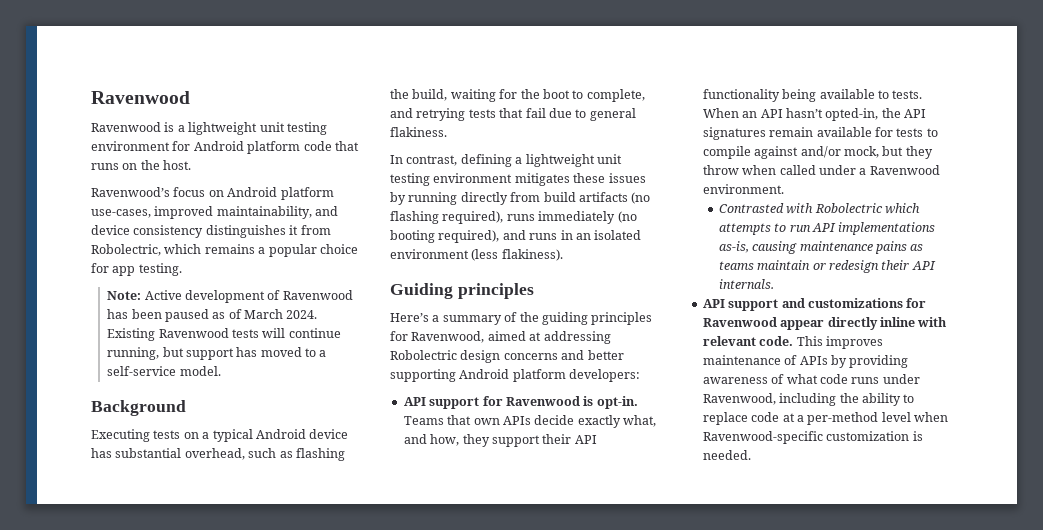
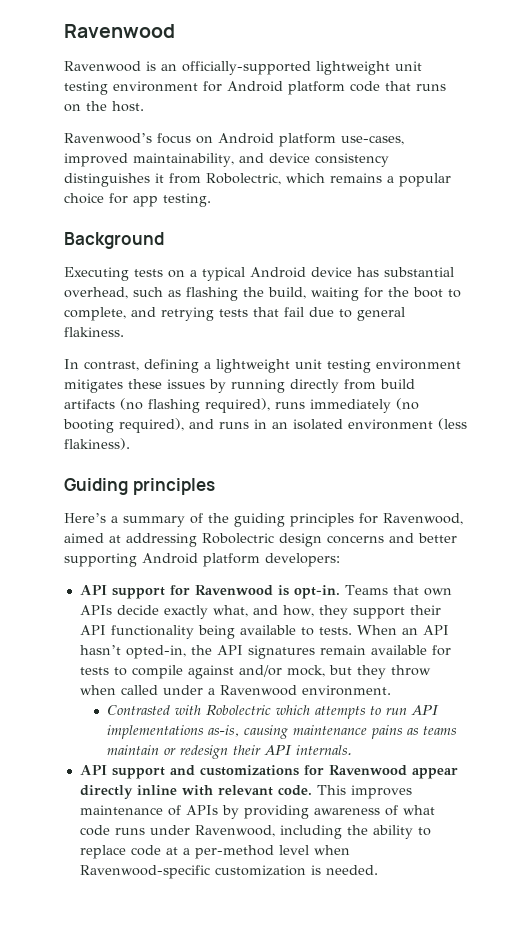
- Ravenwood is a lightweight unit testing environment for Android platform code that runs on the host.
+ Ravenwood is an officially-supported lightweight unit testing environment for Android platform code that runs on the host.
- Note: Active development of Ravenwood has been paused as of March 2024. Existing Ravenwood tests will continue running, but support has moved to a self-service model.

